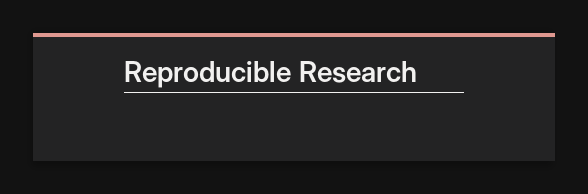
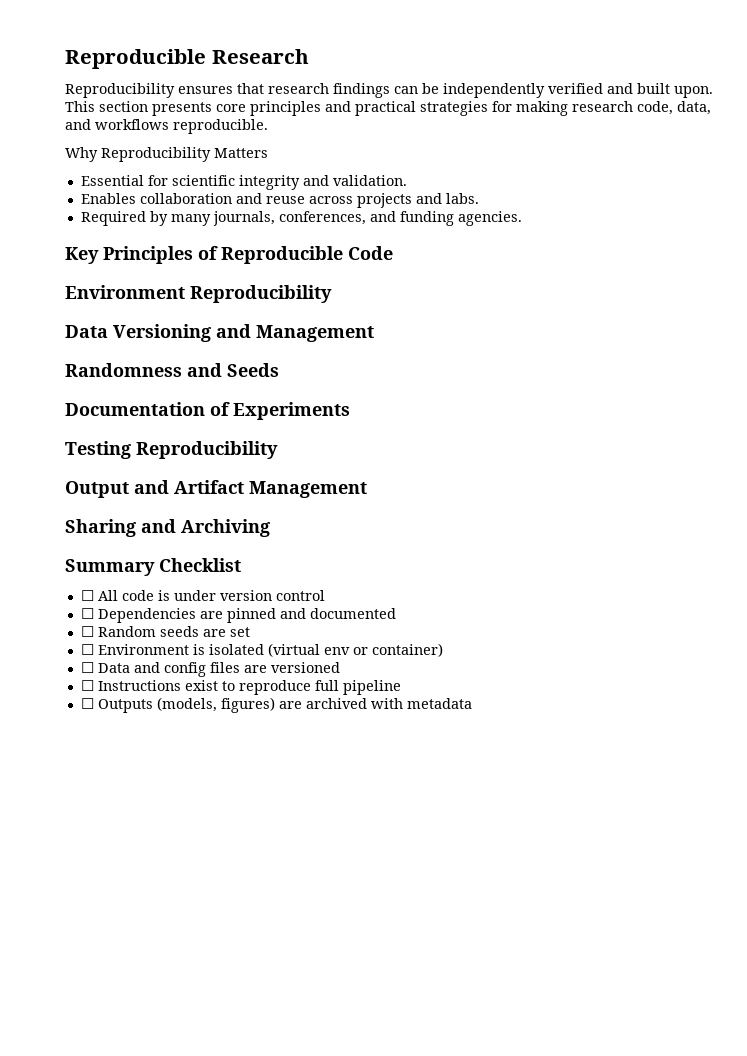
+ Reproducibility ensures that research findings can be independently verified and built upon. This section presents core principles and practical strategies for making research code, data, and workflows reproducible.
+ Why Reproducibility Matters
+ Essential for scientific integrity and validation.
+ Enables collaboration and reuse across projects and labs.
+ Required by many journals, conferences, and funding agencies.
+ Key Principles of Reproducible Code
+ Environment Reproducibility
+ Data Versioning and Management
+ Randomness and Seeds
+ Documentation of Experiments
+ Testing Reproducibility
+ Output and Artifact Management
+ Sharing and Archiving
+ Summary Checklist
+ ☐ All code is under version control
+ ☐ Dependencies are pinned and documented
+ ☐ Random seeds are set
+ ☐ Environment is isolated (virtual env or container)
+ ☐ Data and config files are versioned
+ ☐ Instructions exist to reproduce full pipeline
+ ☐ Outputs (models, figures) are archived with metadata

